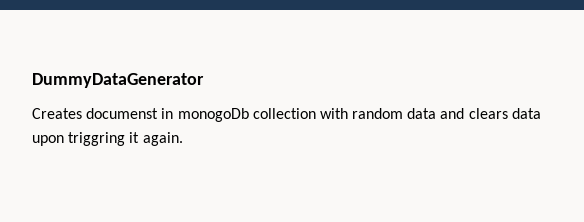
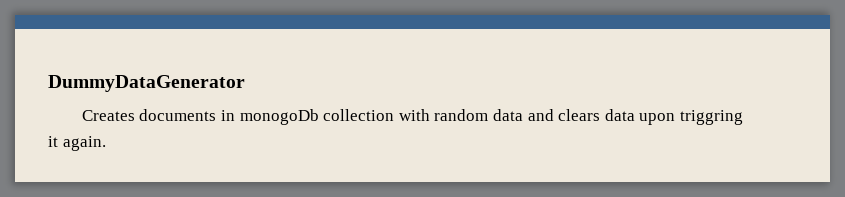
- Creates documenst in monogoDb collection with random data and clears data upon triggring it again.
+ Creates documents in monogoDb collection with random data and clears data upon triggring it again.

